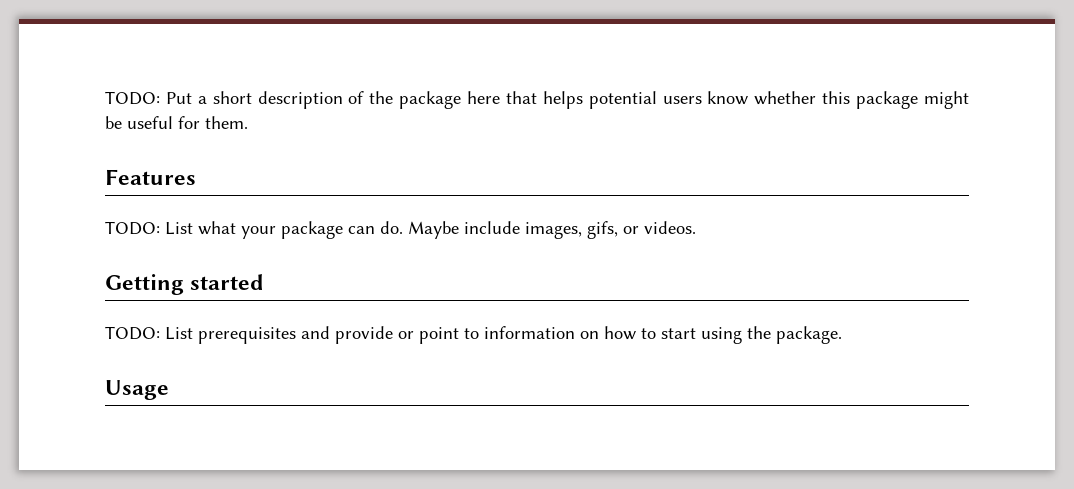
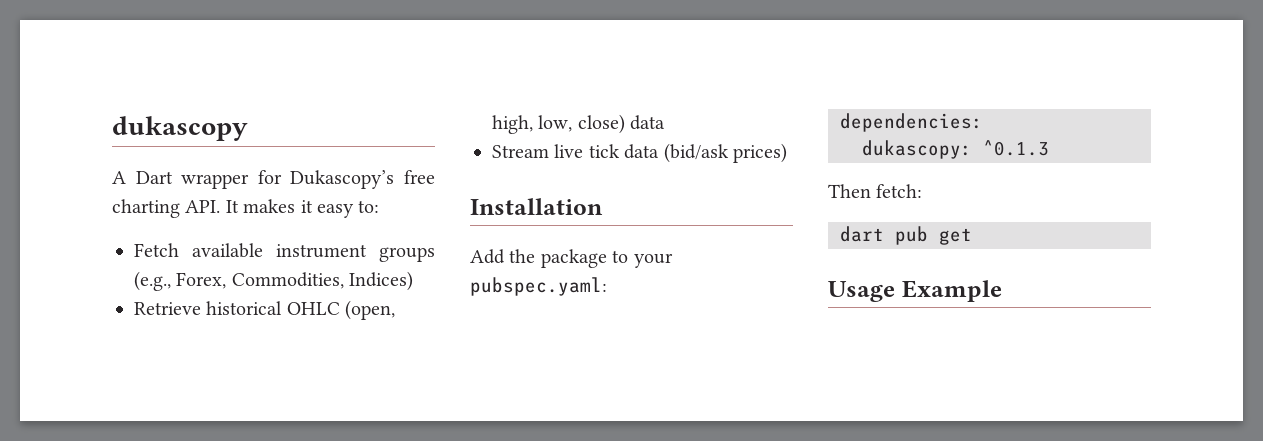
- TODO: Put a short description of the package here that helps potential users know whether this package might be useful for them.
- Features
- TODO: List what your package can do. Maybe include images, gifs, or videos.
- Getting started
- TODO: List prerequisites and provide or point to information on how to start using the package.
+ dukascopy
+ A Dart wrapper for Dukascopy’s free charting API. It makes it easy to:
+ Fetch available instrument groups (e.g., Forex, Commodities, Indices)
+ Retrieve historical OHLC (open, high, low, close) data
+ Stream live tick data (bid/ask prices)
+ Installation
+ Add the package to your pubspec.yaml:
+ dependencies:
+ dukascopy: ^0.1.3
+ Then fetch:
+ dart pub get
- Usage
+ Usage Example

